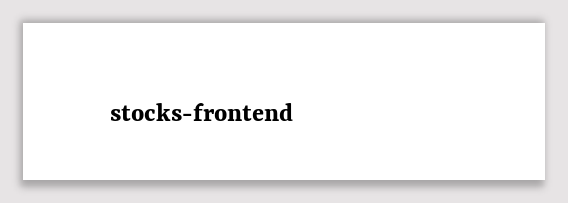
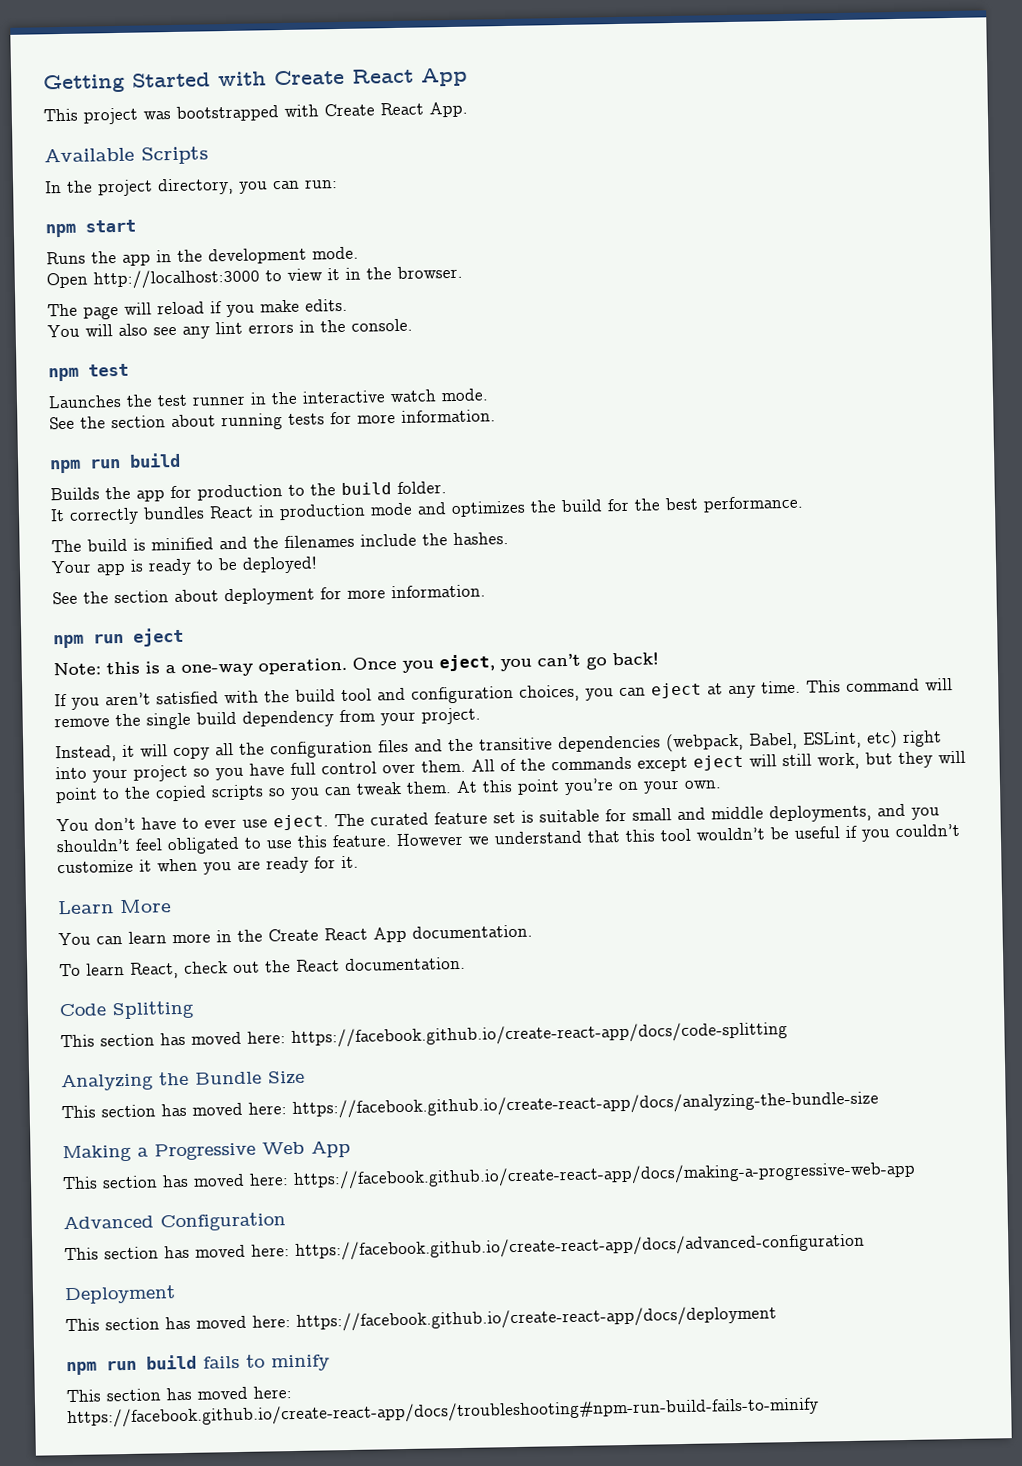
- stocks-frontend
+ Getting Started with Create React App
+ This project was bootstrapped with Create React App.
+ Available Scripts
+ In the project directory, you can run:
+ npm start
+ Runs the app in the development mode.
+ Open http://localhost:3000 to view it in the browser.
+ The page will reload if you make edits.
+ You will also see any lint errors in the console.
+ npm test
+ Launches the test runner in the interactive watch mode.
+ See the section about running tests for more information.
+ npm run build
+ Builds the app for production to the build folder.
+ It correctly bundles React in production mode and optimizes the build for the best performance.
+ The build is minified and the filenames include the hashes.
+ Your app is ready to be deployed!
+ See the section about deployment for more information.
+ npm run eject
+ Note: this is a one-way operation. Once you eject, you can’t go back!
+ If you aren’t satisfied with the build tool and configuration choices, you can eject at any time. This command will remove the single build dependency from your project.
+ Instead, it will copy all the configuration files and the transitive dependencies (webpack, Babel, ESLint, etc) right into your project so you have full control over them. All of the commands except eject will still work, but they will point to the copied scripts so you can tweak them. At this point you’re on your own.
+ You don’t have to ever use eject. The curated feature set is suitable for small and middle deployments, and you shouldn’t feel obligated to use this feature. However we understand that this tool wouldn’t be useful if you couldn’t customize it when you are ready for it.
+ Learn More
+ You can learn more in the Create React App documentation.
+ To learn React, check out the React documentation.
+ Code Splitting
+ This section has moved here: https://facebook.github.io/create-react-app/docs/code-splitting
+ Analyzing the Bundle Size
+ This section has moved here: https://facebook.github.io/create-react-app/docs/analyzing-the-bundle-size
+ Making a Progressive Web App
+ This section has moved here: https://facebook.github.io/create-react-app/docs/making-a-progressive-web-app
+ Advanced Configuration
+ This section has moved here: https://facebook.github.io/create-react-app/docs/advanced-configuration
+ Deployment
+ This section has moved here: https://facebook.github.io/create-react-app/docs/deployment
+ npm run build fails to minify
+ This section has moved here: https://facebook.github.io/create-react-app/docs/troubleshooting#npm-run-build-fails-to-minify

